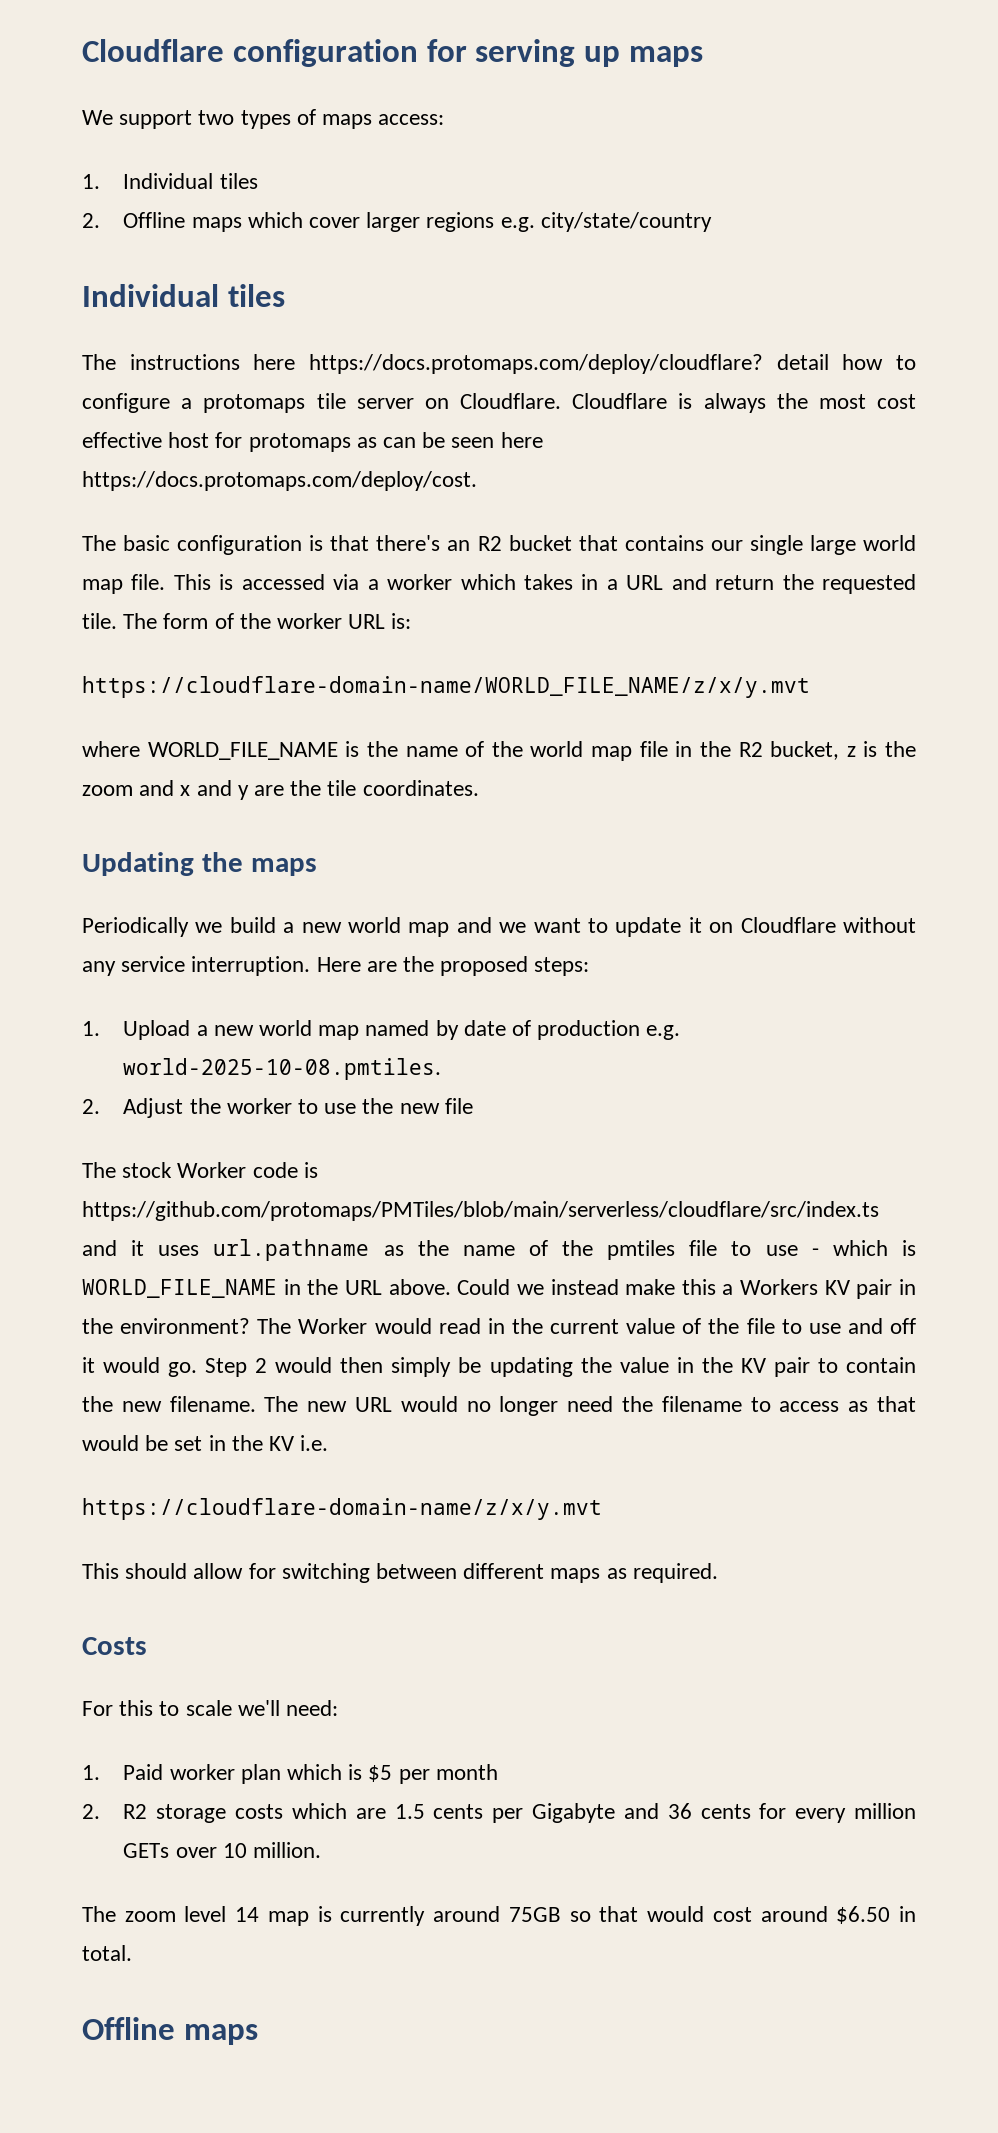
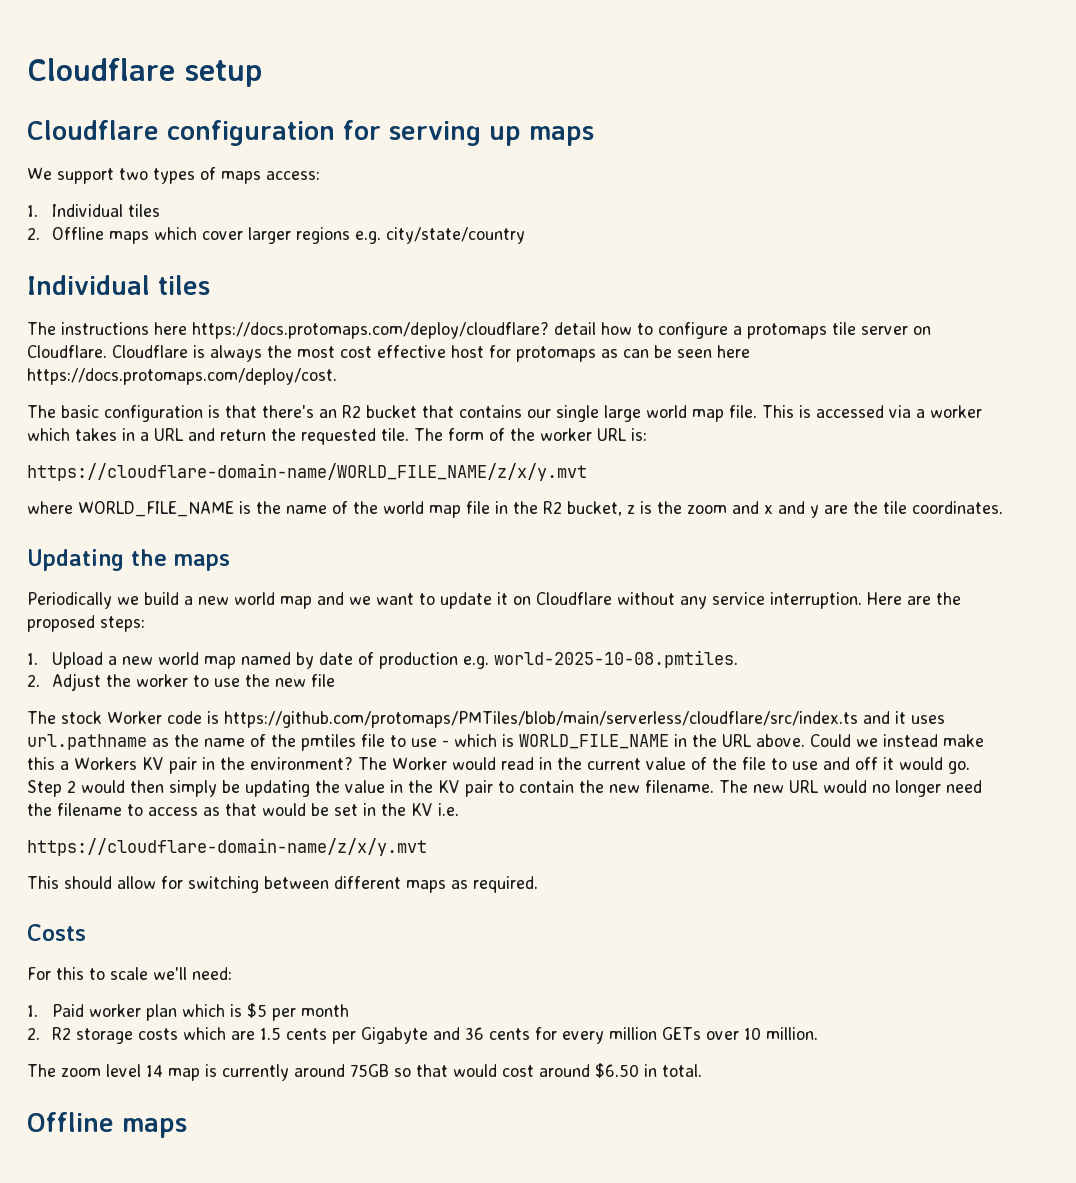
+ Cloudflare setup

